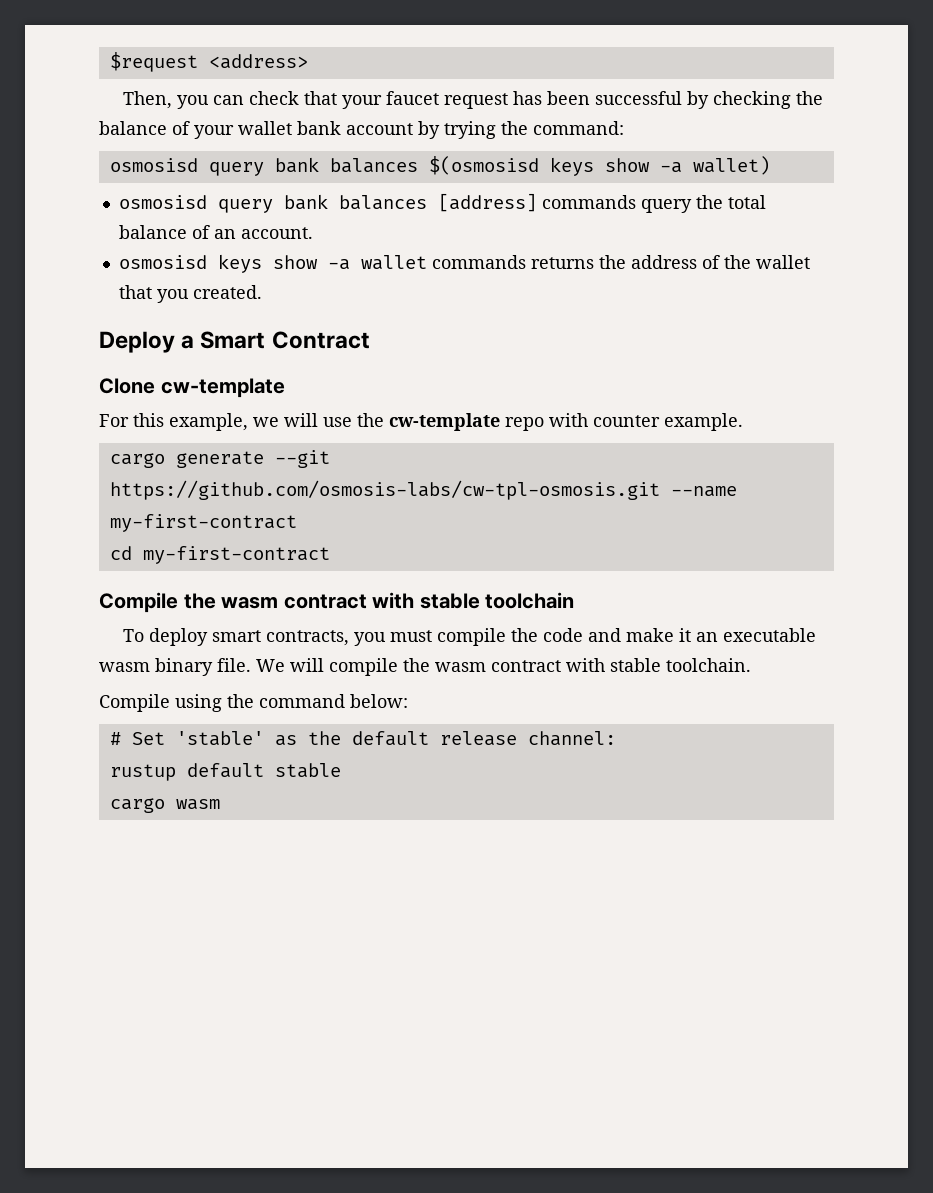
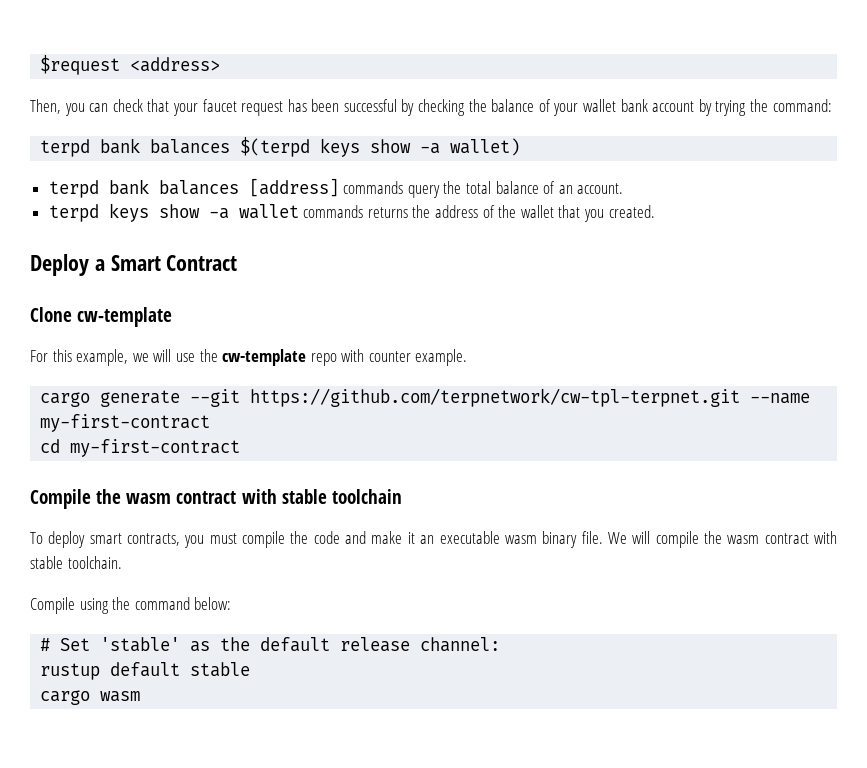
- osmosisd query bank balances $(osmosisd keys show -a wallet)
+ terpd bank balances $(terpd keys show -a wallet)
- osmosisd query bank balances [address] commands query the total balance of an account.
+ terpd bank balances [address] commands query the total balance of an account.
- osmosisd keys show -a wallet commands returns the address of the wallet that you created.
+ terpd keys show -a wallet commands returns the address of the wallet that you created.
- cargo generate --git https://github.com/osmosis-labs/cw-tpl-osmosis.git --name my-first-contract
+ cargo generate --git https://github.com/terpnetwork/cw-tpl-terpnet.git --name my-first-contract

